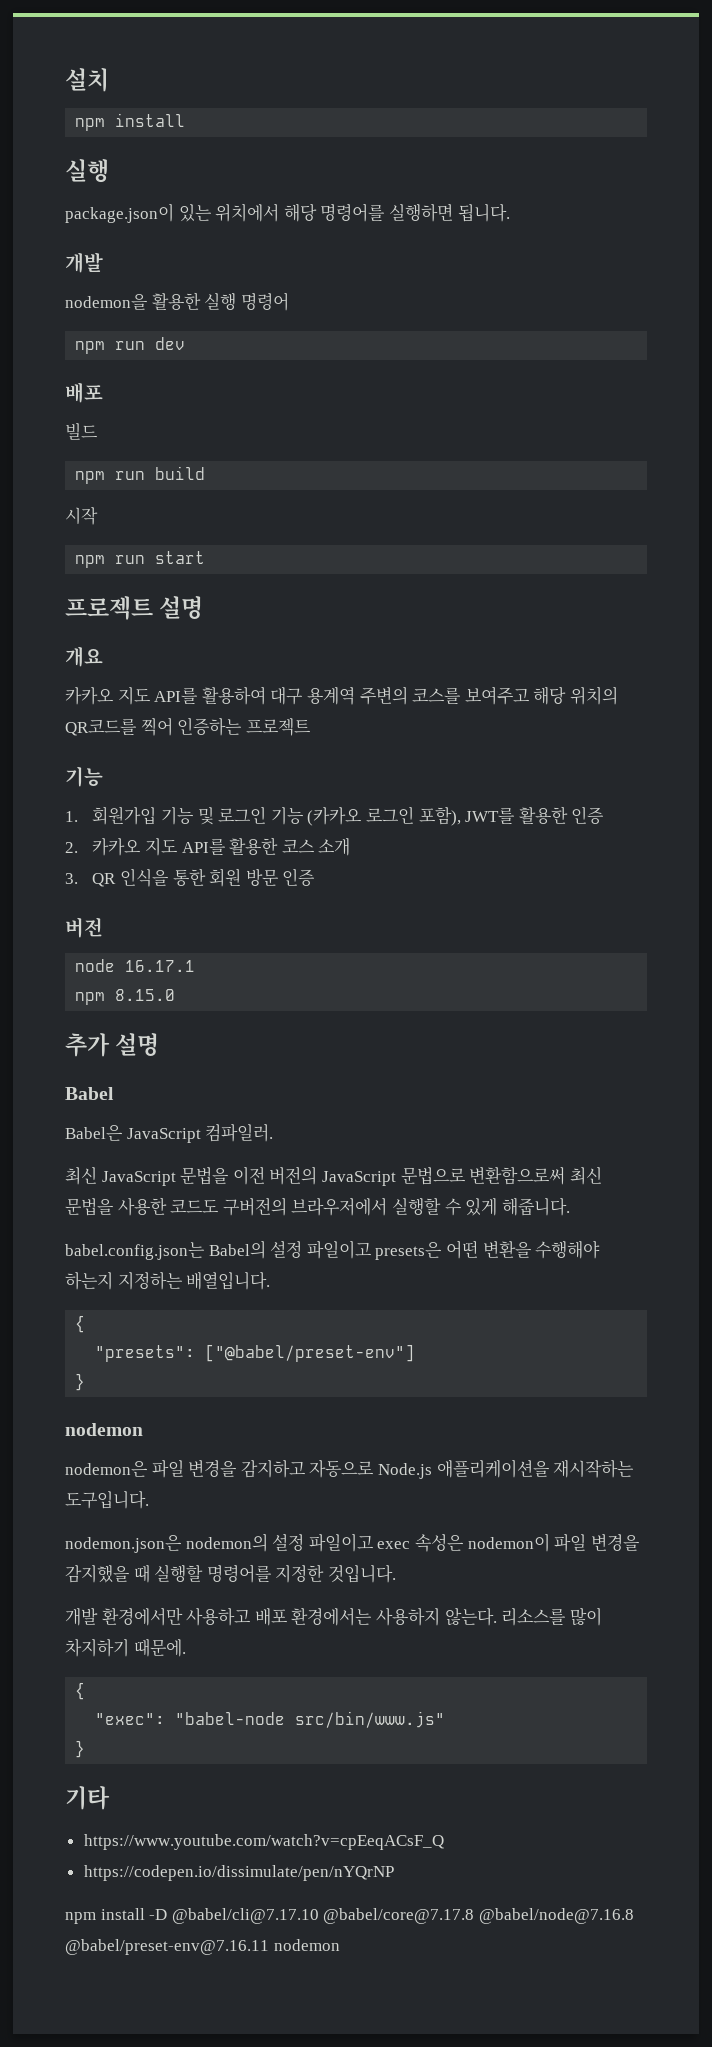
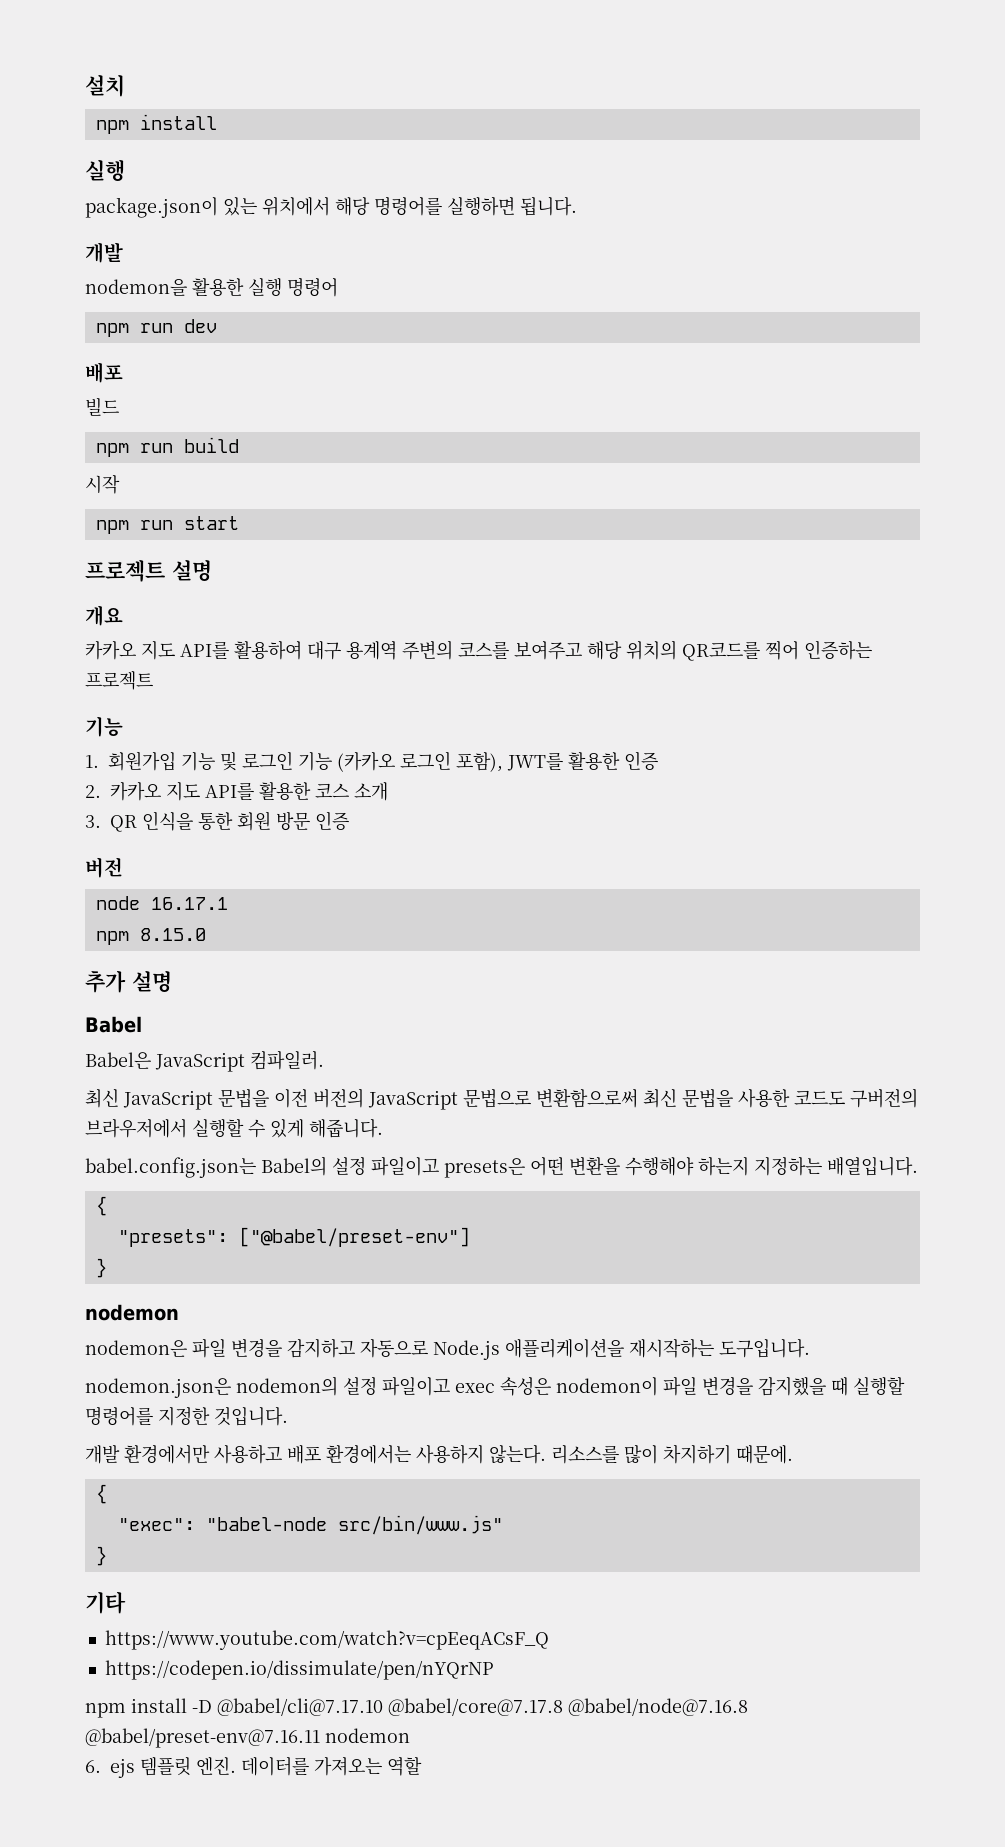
+ 6. ejs 템플릿 엔진. 데이터를 가져오는 역할

